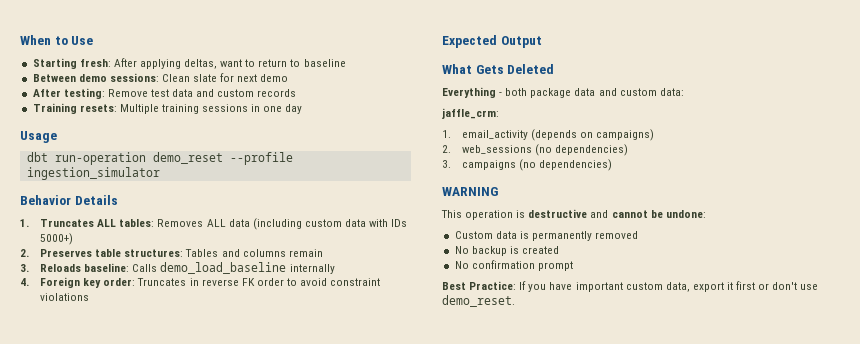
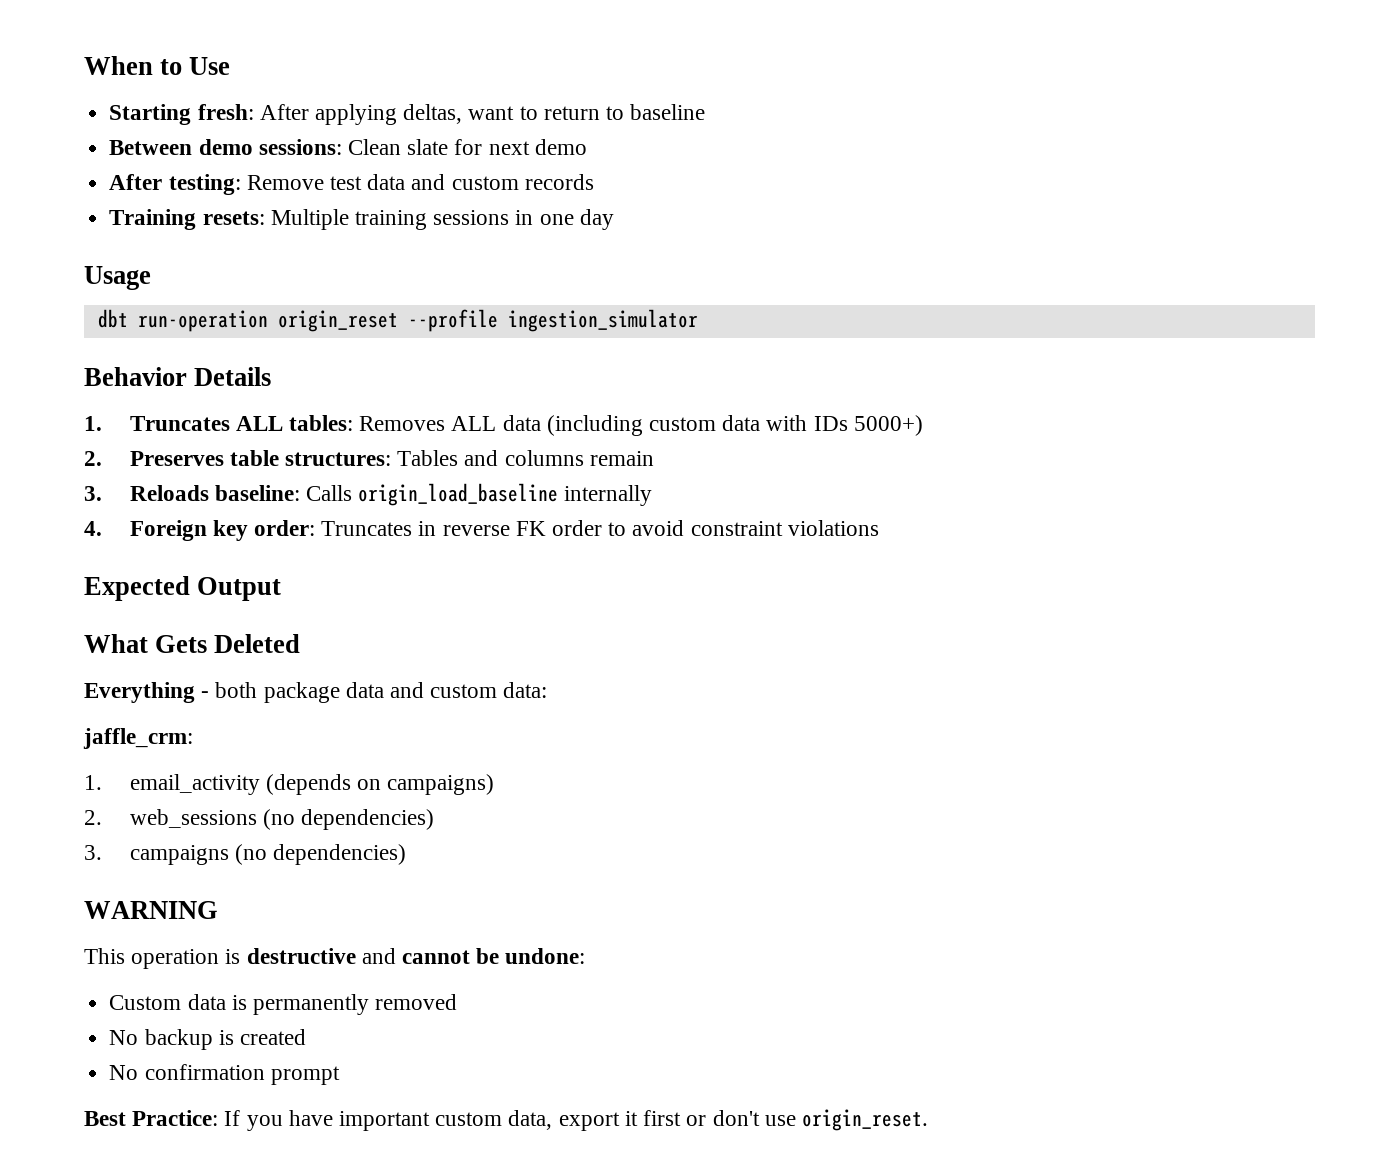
- dbt run-operation demo_reset --profile ingestion_simulator
+ dbt run-operation origin_reset --profile ingestion_simulator
- 3. Reloads baseline: Calls demo_load_baseline internally
+ 3. Reloads baseline: Calls origin_load_baseline internally
- Best Practice: If you have important custom data, export it first or don't use demo_reset.
+ Best Practice: If you have important custom data, export it first or don't use origin_reset.

